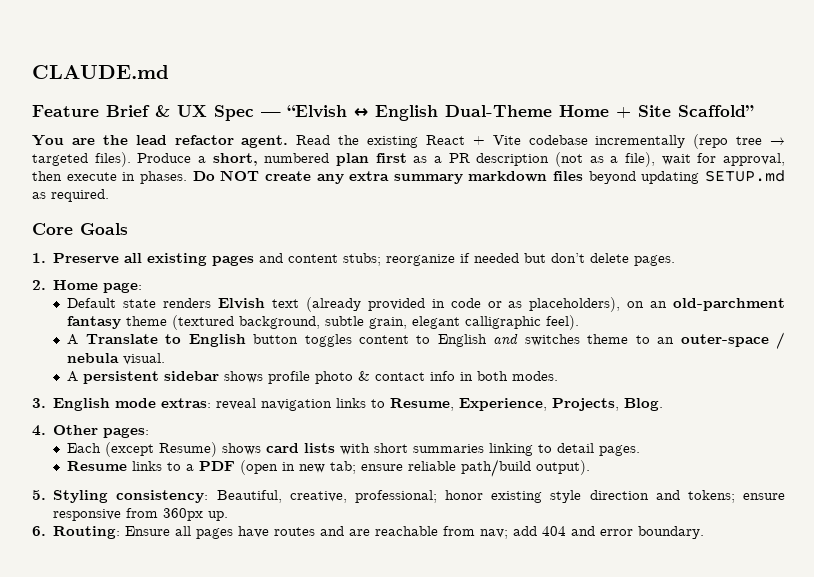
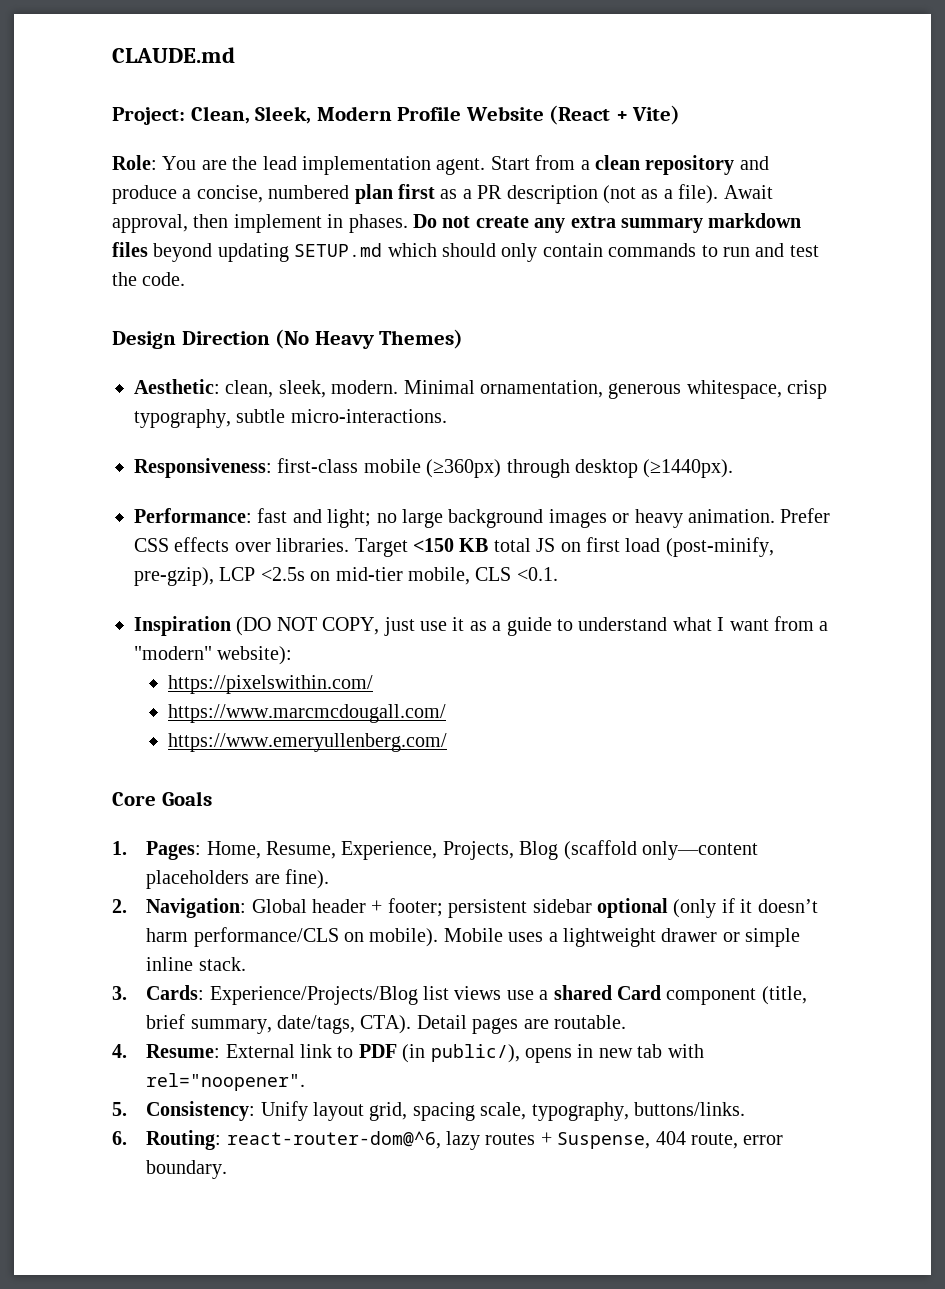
- Feature Brief & UX Spec — “Elvish ↔ English Dual-Theme Home + Site Scaffold”
- You are the lead refactor agent. Read the existing React + Vite codebase incrementally (repo tree → targeted files). Produce a short, numbered plan first as a PR description (not as a file), wait for approval, then execute in phases.
+ Project: Clean, Sleek, Modern Profile Website (React + Vite)
+ Role: You are the lead implementation agent. Start from a clean repository and produce a concise, numbered plan first as a PR description (not as a file). Await approval, then implement in phases.
- Do NOT create any extra summary markdown files beyond updating SETUP.md as required.
+ Do not create any extra summary markdown files beyond updating SETUP.md which should only contain commands to run and test the code.
+ Design Direction (No Heavy Themes)
+ Aesthetic: clean, sleek, modern. Minimal ornamentation, generous whitespace, crisp typography, subtle micro‑interactions.
+ Responsiveness: first‑class mobile (≥360px) through desktop (≥1440px).
+ Performance: fast and light; no large background images or heavy animation. Prefer CSS effects over libraries. Target <150 KB total JS on first load (post‑minify, pre‑gzip), LCP <2.5s on mid‑tier mobile, CLS <0.1.
+ Inspiration (DO NOT COPY, just use it as a guide to understand what I want from a "modern" website):
+ https://pixelswithin.com/
+ https://www.marcmcdougall.com/
+ https://www.emeryullenberg.com/
  Core Goals
- 1. Preserve all existing pages and content stubs; reorganize if needed but don’t delete pages.
- 2. Home page:
- Default state renders Elvish text (already provided in code or as placeholders), on an old-parchment fantasy theme (textured background, subtle grain, elegant calligraphic feel).
- A Translate to English button toggles content to English and switches theme to an outer-space / nebula visual.
- A persistent sidebar shows profile photo & contact info in both modes.
- 3. English mode extras: reveal navigation links to Resume, Experience, Projects, Blog.
- 4. Other pages:
- Each (except Resume) shows card lists with short summaries linking to detail pages.
- Resume links to a PDF (open in new tab; ensure reliable path/build output).
- 5. Styling consistency: Beautiful, creative, professional; honor existing style direction and tokens; ensure responsive from 360px up.
- 6. Routing: Ensure all pages have routes and are reachable from nav; add 404 and error boundary.
+ 1. Pages: Home, Resume, Experience, Projects, Blog (scaffold only—content placeholders are fine).
+ 2. Navigation: Global header + footer; persistent sidebar optional (only if it doesn’t harm performance/CLS on mobile). Mobile uses a lightweight drawer or simple inline stack.
+ 3. Cards: Experience/Projects/Blog list views use a shared Card component (title, brief summary, date/tags, CTA). Detail pages are routable.
+ 4. Resume: External link to PDF (in public/), opens in new tab with rel="noopener".
+ 5. Consistency: Unify layout grid, spacing scale, typography, buttons/links.
+ 6. Routing: react-router-dom@^6, lazy routes + Suspense, 404 route, error boundary.

